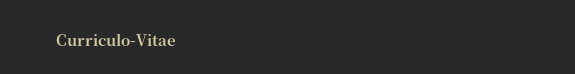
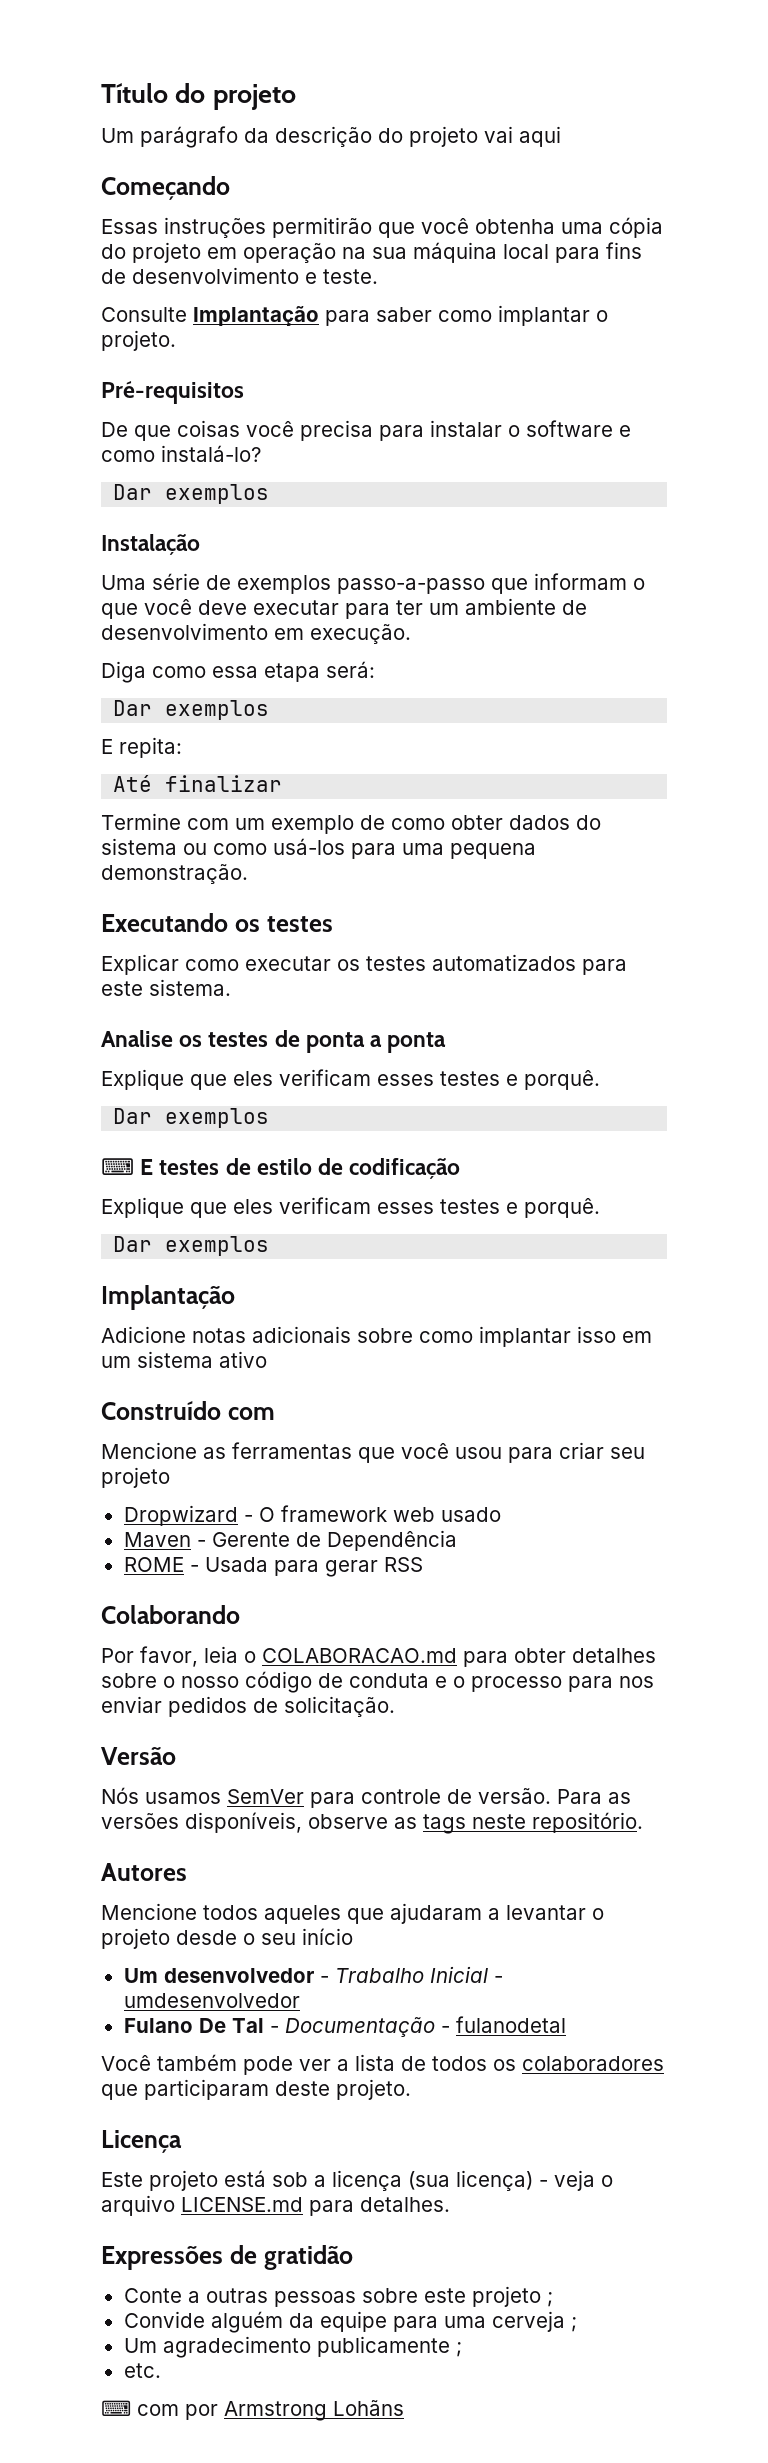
- Curriculo-Vitae
+ Título do projeto
+ Um parágrafo da descrição do projeto vai aqui
+ Começando
+ Essas instruções permitirão que você obtenha uma cópia do projeto em operação na sua máquina local para fins de desenvolvimento e teste.
+ Consulte Implantação para saber como implantar o projeto.
+ Pré-requisitos
+ De que coisas você precisa para instalar o software e como instalá-lo?
+ Dar exemplos
+ Instalação
+ Uma série de exemplos passo-a-passo que informam o que você deve executar para ter um ambiente de desenvolvimento em execução.
+ Diga como essa etapa será:
+ Dar exemplos
+ E repita:
+ Até finalizar
+ Termine com um exemplo de como obter dados do sistema ou como usá-los para uma pequena demonstração.
+ Executando os testes
+ Explicar como executar os testes automatizados para este sistema.
+ Analise os testes de ponta a ponta
+ Explique que eles verificam esses testes e porquê.
+ Dar exemplos
+ ⌨ E testes de estilo de codificação
+ Explique que eles verificam esses testes e porquê.
+ Dar exemplos
+ Implantação
+ Adicione notas adicionais sobre como implantar isso em um sistema ativo
+ Construído com
+ Mencione as ferramentas que você usou para criar seu projeto
+ Dropwizard - O framework web usado
+ Maven - Gerente de Dependência
+ ROME - Usada para gerar RSS
+ Colaborando
+ Por favor, leia o COLABORACAO.md para obter detalhes sobre o nosso código de conduta e o processo para nos enviar pedidos de solicitação.
+ Versão
+ Nós usamos SemVer para controle de versão. Para as versões disponíveis, observe as tags neste repositório.
+ Autores
+ Mencione todos aqueles que ajudaram a levantar o projeto desde o seu início
+ Um desenvolvedor - Trabalho Inicial - umdesenvolvedor
+ Fulano De Tal - Documentação - fulanodetal
+ Você também pode ver a lista de todos os colaboradores que participaram deste projeto.
+ Licença
+ Este projeto está sob a licença (sua licença) - veja o arquivo LICENSE.md para detalhes.
+ Expressões de gratidão
+ Conte a outras pessoas sobre este projeto ;
+ Convide alguém da equipe para uma cerveja ;
+ Um agradecimento publicamente ;
+ etc.
+ ⌨ com por Armstrong Lohãns

